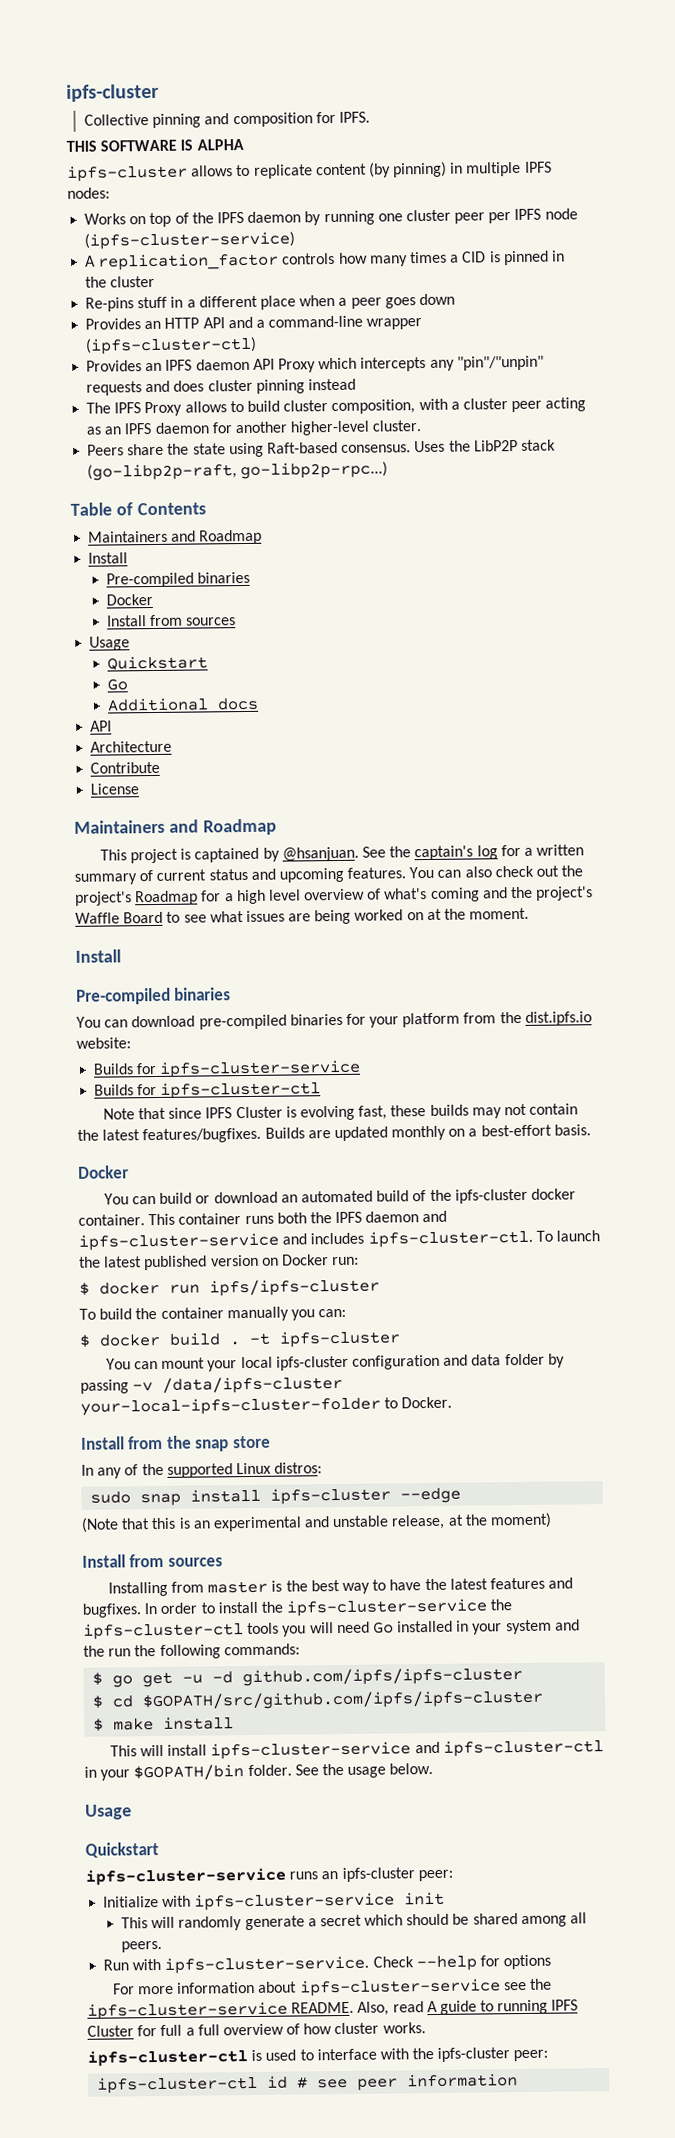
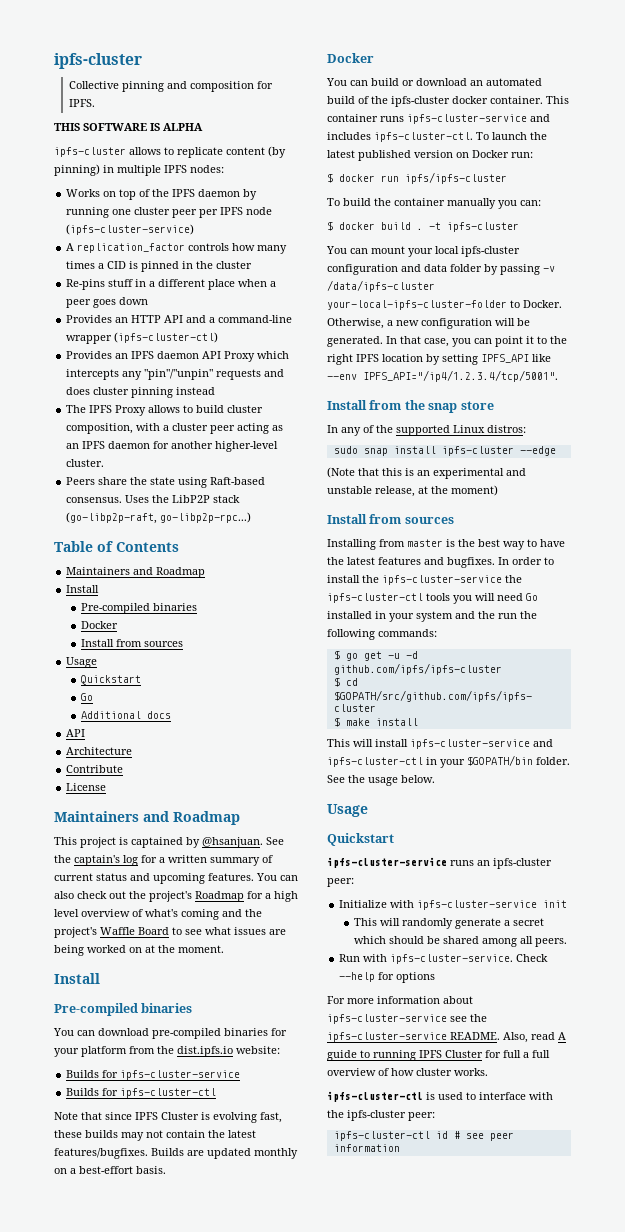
- This container runs both the IPFS daemon and ipfs-cluster-service and includes ipfs-cluster-ctl.
+ This container runs ipfs-cluster-service and includes ipfs-cluster-ctl.
+ Otherwise, a new configuration will be generated. In that case, you can point it to the right IPFS location by setting IPFS_API like --env IPFS_API="/ip4/1.2.3.4/tcp/5001".

